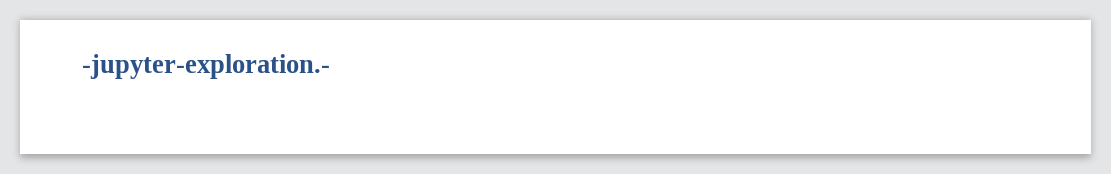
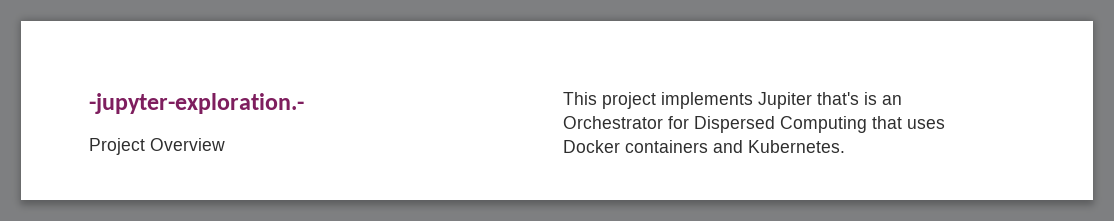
+ Project Overview
+ This project implements Jupiter that's is an Orchestrator for Dispersed Computing that uses Docker containers and Kubernetes.

